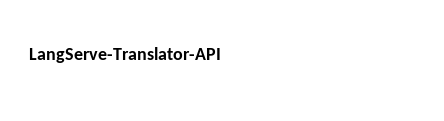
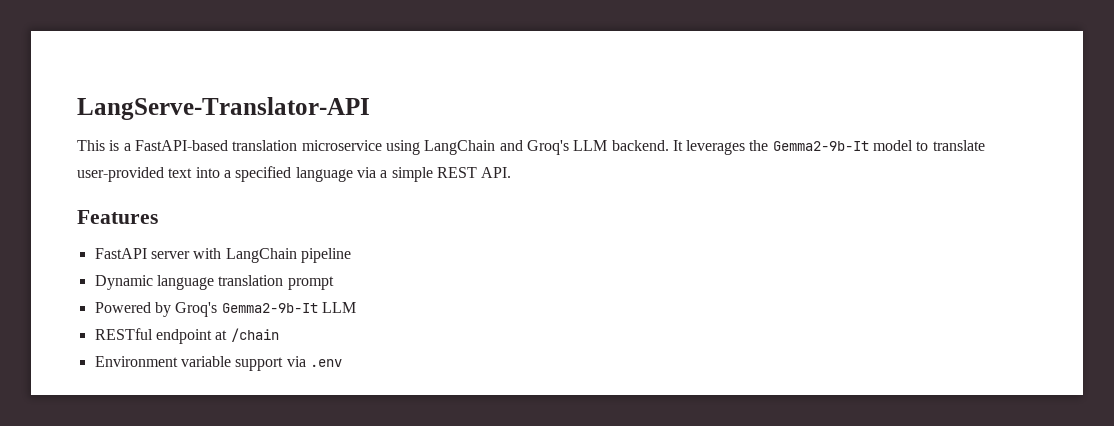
+ This is a FastAPI-based translation microservice using LangChain and Groq's LLM backend. It leverages the Gemma2-9b-It model to translate user-provided text into a specified language via a simple REST API.
+ Features
+ FastAPI server with LangChain pipeline
+ Dynamic language translation prompt
+ Powered by Groq's Gemma2-9b-It LLM
+ RESTful endpoint at /chain
+ Environment variable support via .env

